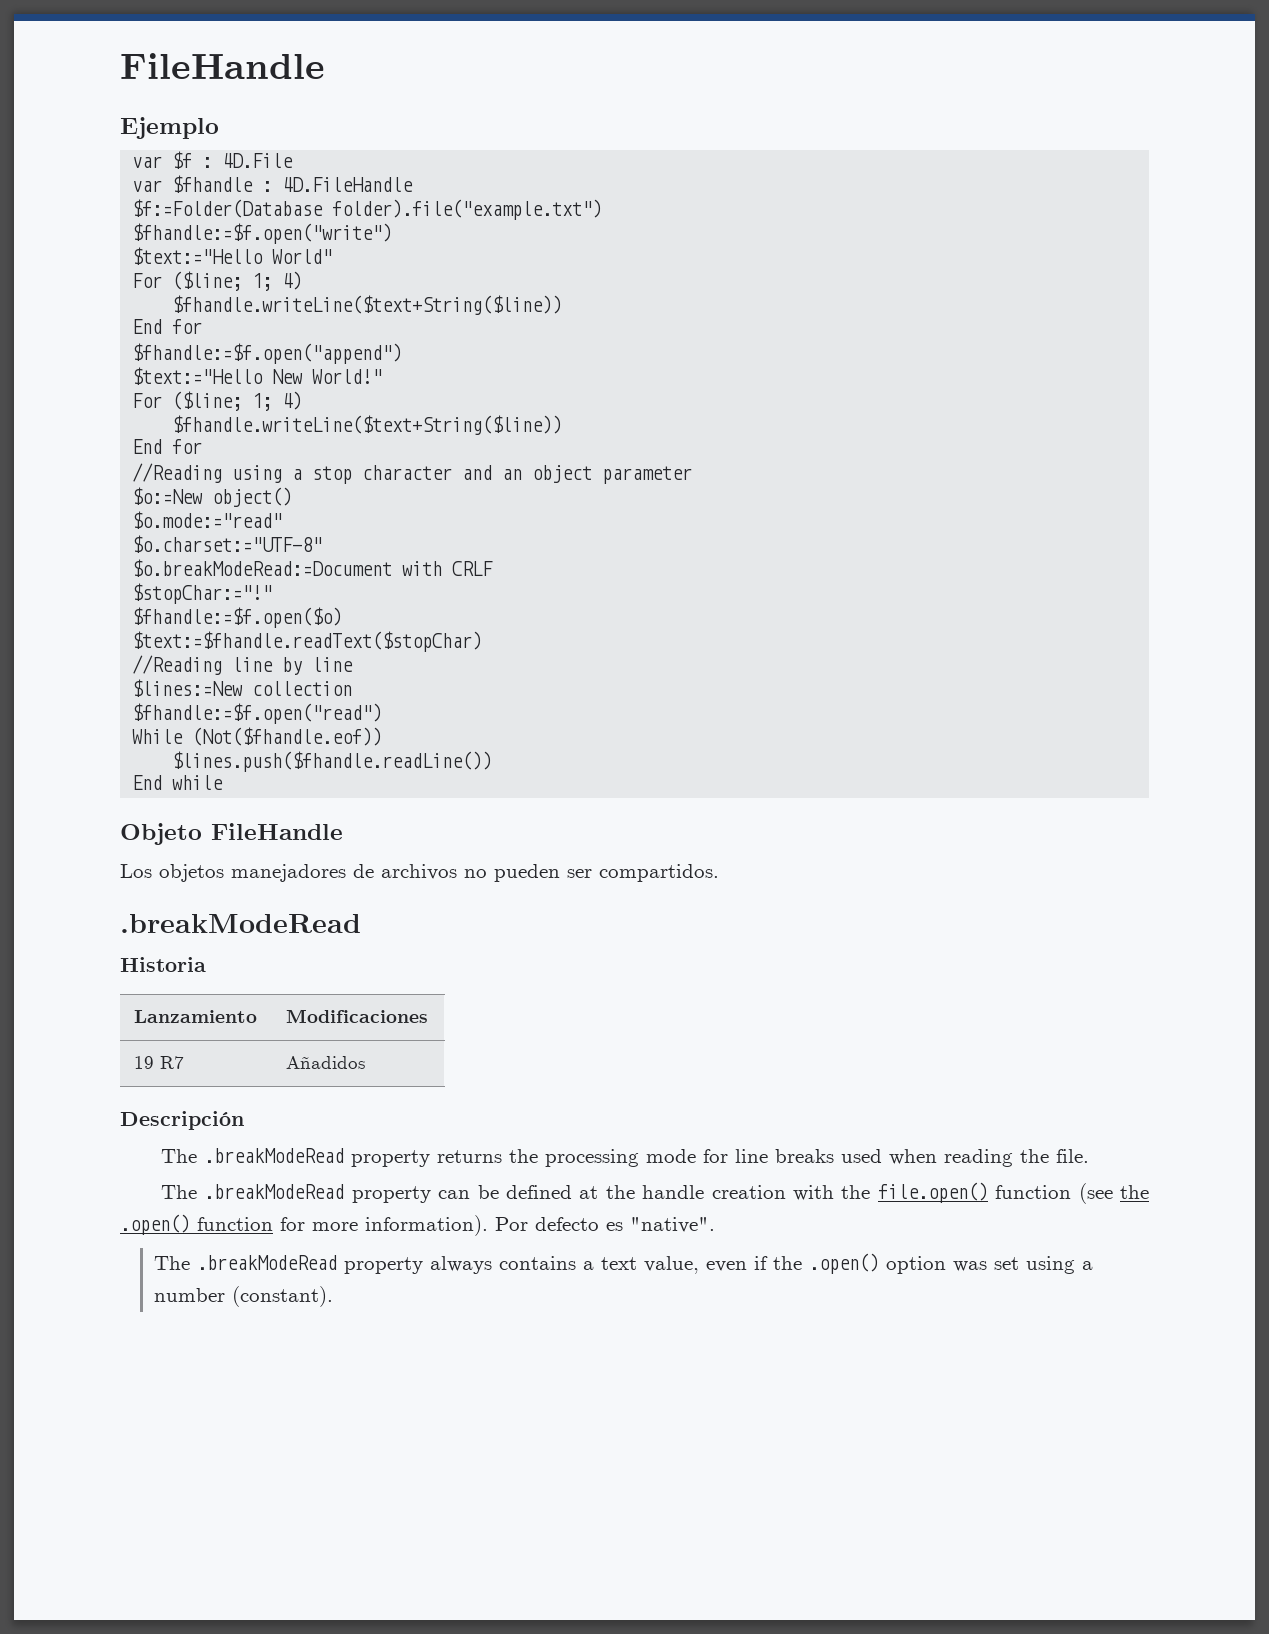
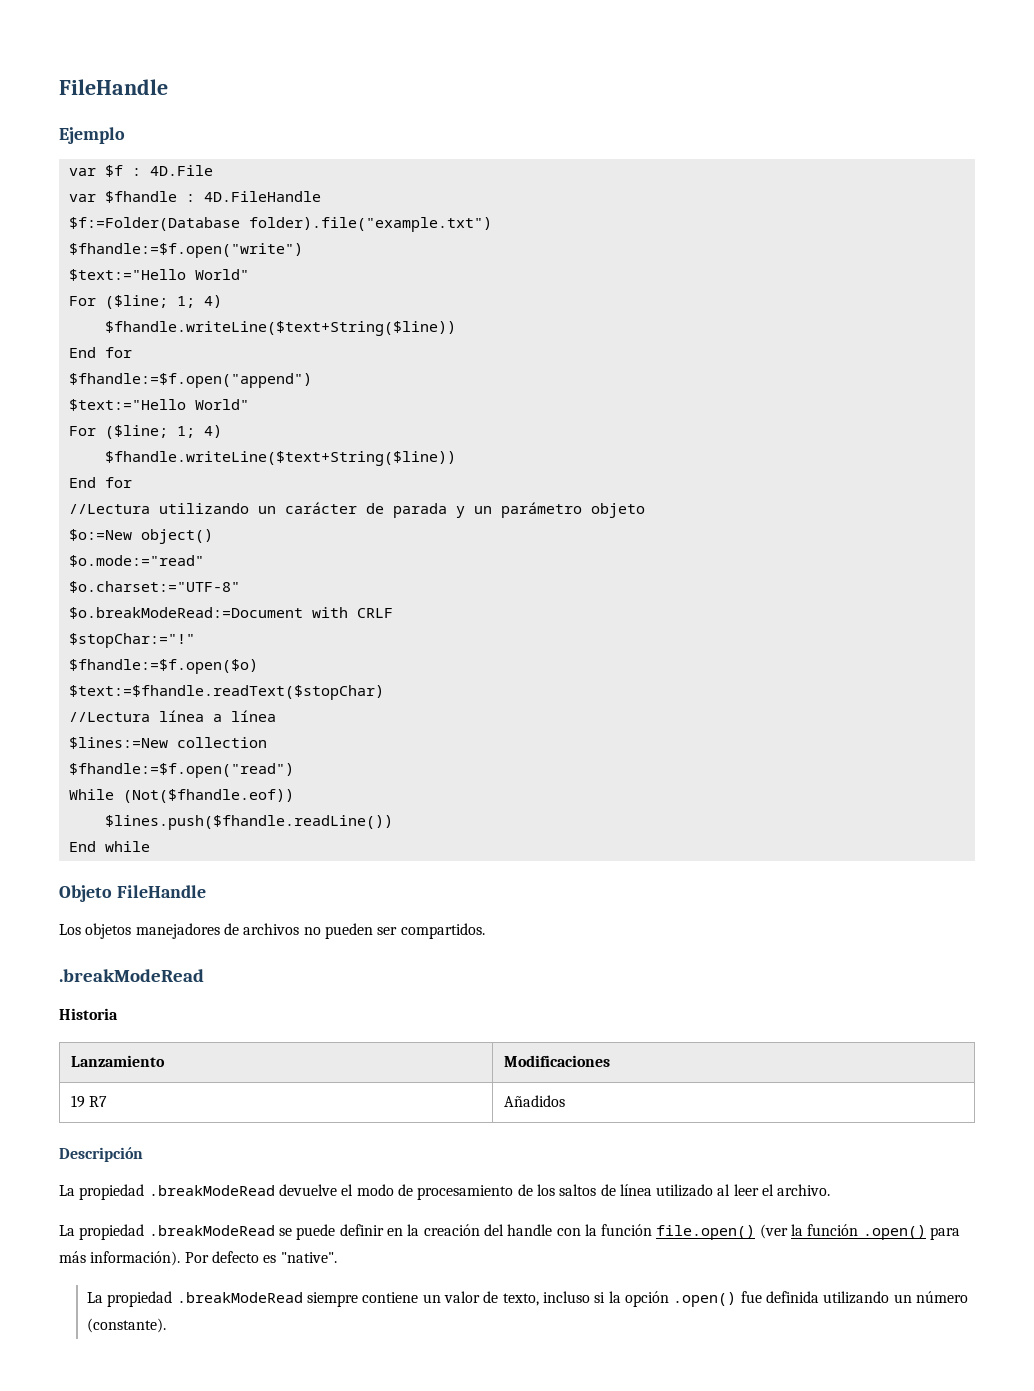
  $fhandle:=$f.open("append")
- $text:="Hello New World!"
+ $text:="Hello World"
  For ($line; 1; 4)
  $fhandle.writeLine($text+String($line))
  End for
- //Reading using a stop character and an object parameter
+ //Lectura utilizando un carácter de parada y un parámetro objeto
- //Reading line by line
+ //Lectura línea a línea
- The .breakModeRead property returns the processing mode for line breaks used when reading the file.
- The .breakModeRead property can be defined at the handle creation with the file.open() function (see the .open() function for more information). Por defecto es "native".
- The .breakModeRead property always contains a text value, even if the .open() option was set using a number (constant).
+ La propiedad .breakModeRead devuelve el modo de procesamiento de los saltos de línea utilizado al leer el archivo.
+ La propiedad .breakModeRead se puede definir en la creación del handle con la función file.open() (ver la función .open() para más información). Por defecto es "native".
+ La propiedad .breakModeRead siempre contiene un valor de texto, incluso si la opción .open() fue definida utilizando un número (constante).

